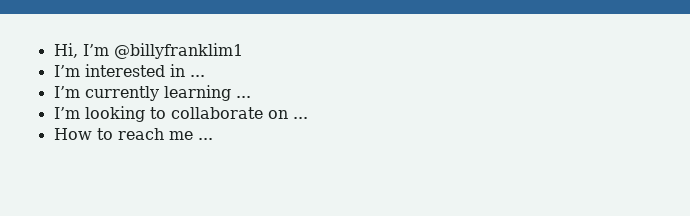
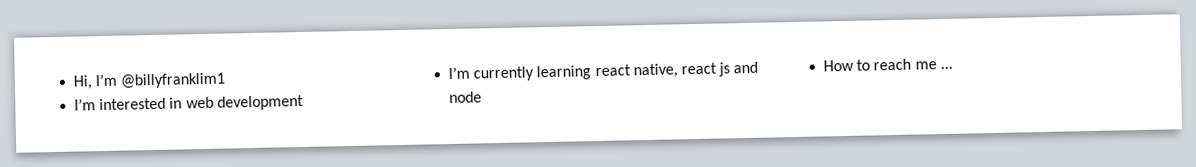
- I’m interested in ...
+ I’m interested in web development
- I’m currently learning ...
- I’m looking to collaborate on ...
+ I’m currently learning react native, react js and node

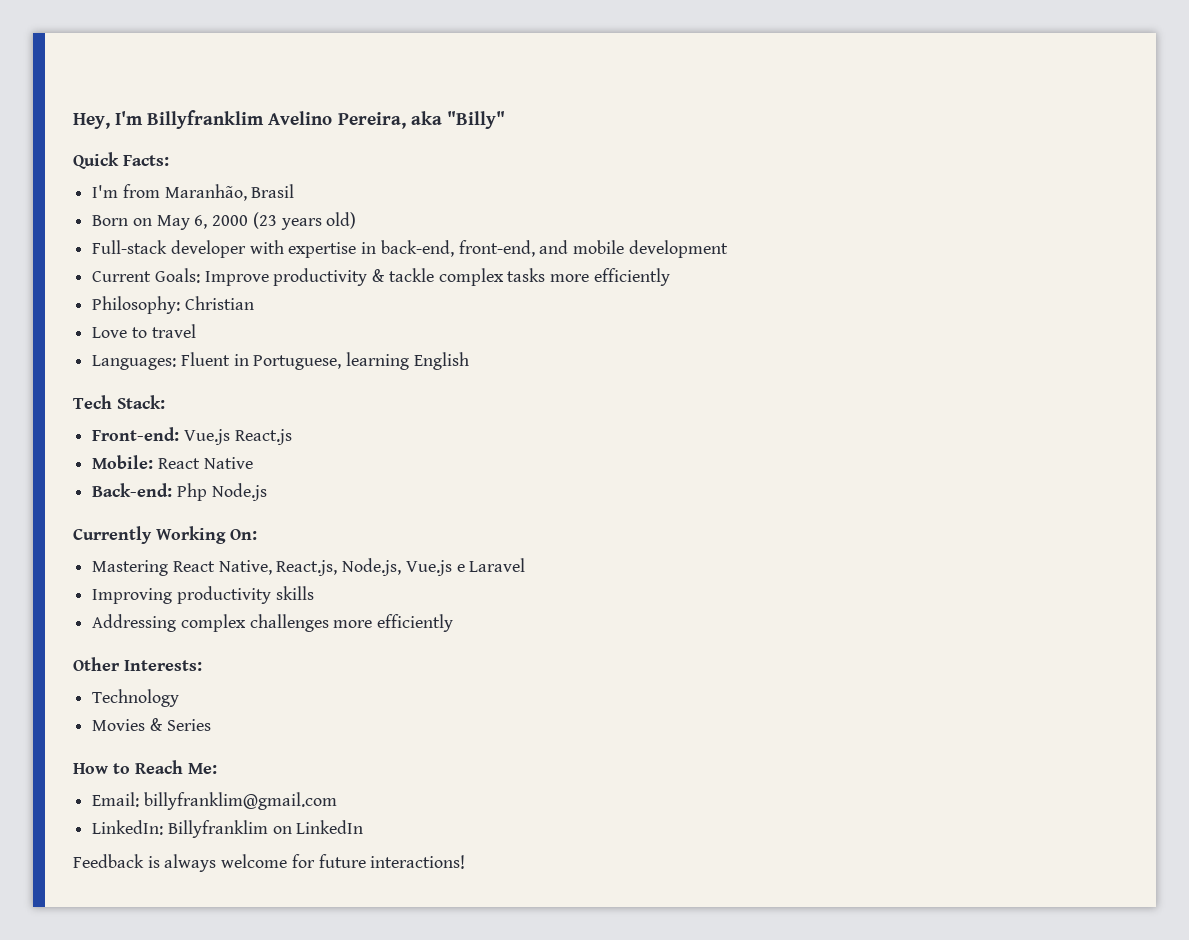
- Hi, I’m @billyfranklim1
- I’m interested in web development
- I’m currently learning react native, react js and node
- How to reach me ...
+ Hey, I'm Billyfranklim Avelino Pereira, aka "Billy"
+ Quick Facts:
+ I'm from Maranhão, Brasil
+ Born on May 6, 2000 (23 years old)
+ Full-stack developer with expertise in back-end, front-end, and mobile development
+ Current Goals: Improve productivity & tackle complex tasks more efficiently
+ Philosophy: Christian
+ Love to travel
+ Languages: Fluent in Portuguese, learning English
+ Tech Stack:
+ Front-end: Vue.js React.js
+ Mobile: React Native
+ Back-end: Php Node.js
+ Currently Working On:
+ Mastering React Native, React.js, Node.js, Vue.js e Laravel
+ Improving productivity skills
+ Addressing complex challenges more efficiently
+ Other Interests:
+ Technology
+ Movies & Series
+ How to Reach Me:
+ Email: billyfranklim@gmail.com
+ LinkedIn: Billyfranklim on LinkedIn
+ Feedback is always welcome for future interactions!

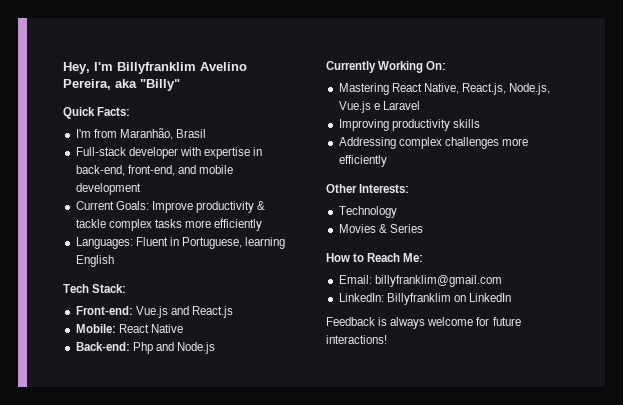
- Born on May 6, 2000 (23 years old)
- Philosophy: Christian
- Love to travel
- Front-end: Vue.js React.js
+ Front-end: Vue.js and React.js
- Back-end: Php Node.js
+ Back-end: Php and Node.js

